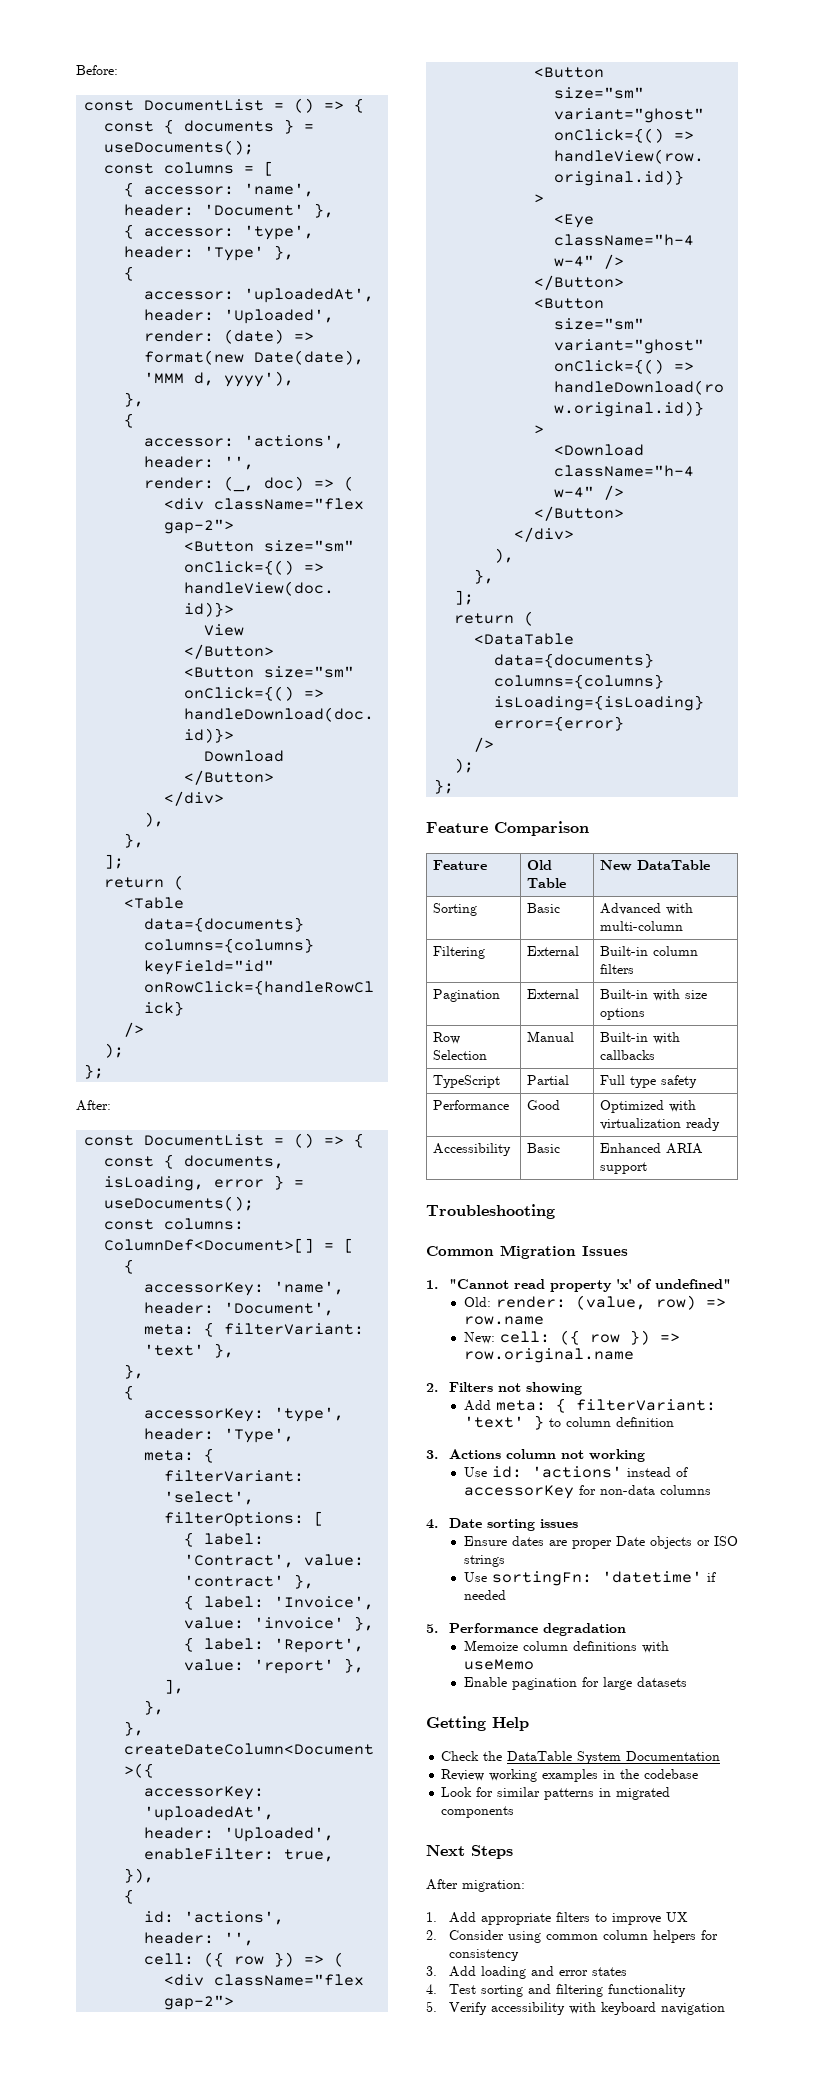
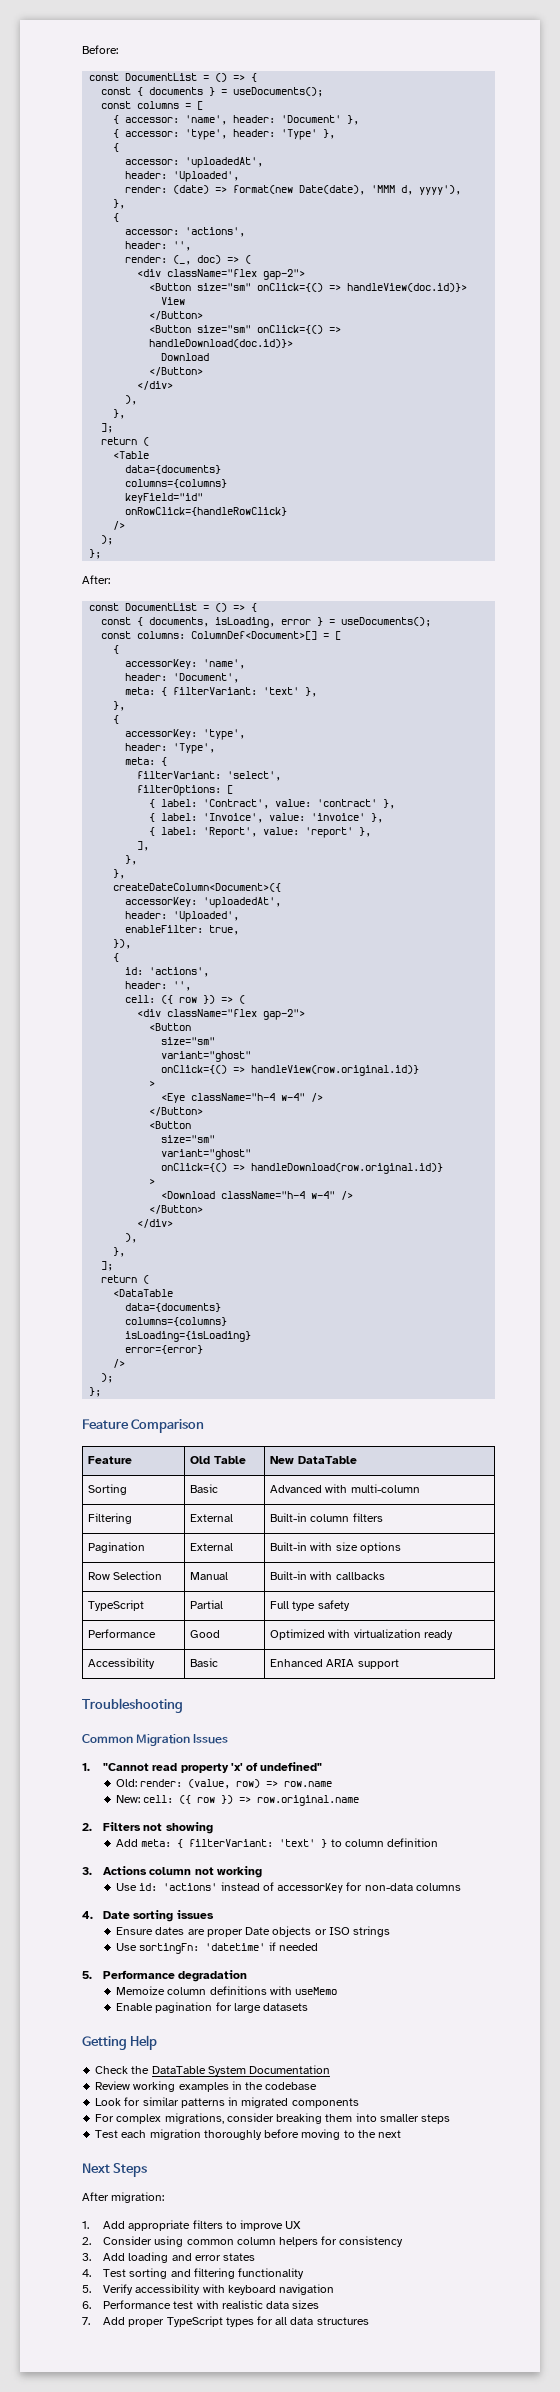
+ For complex migrations, consider breaking them into smaller steps
+ Test each migration thoroughly before moving to the next
+ 6. Performance test with realistic data sizes
+ 7. Add proper TypeScript types for all data structures

